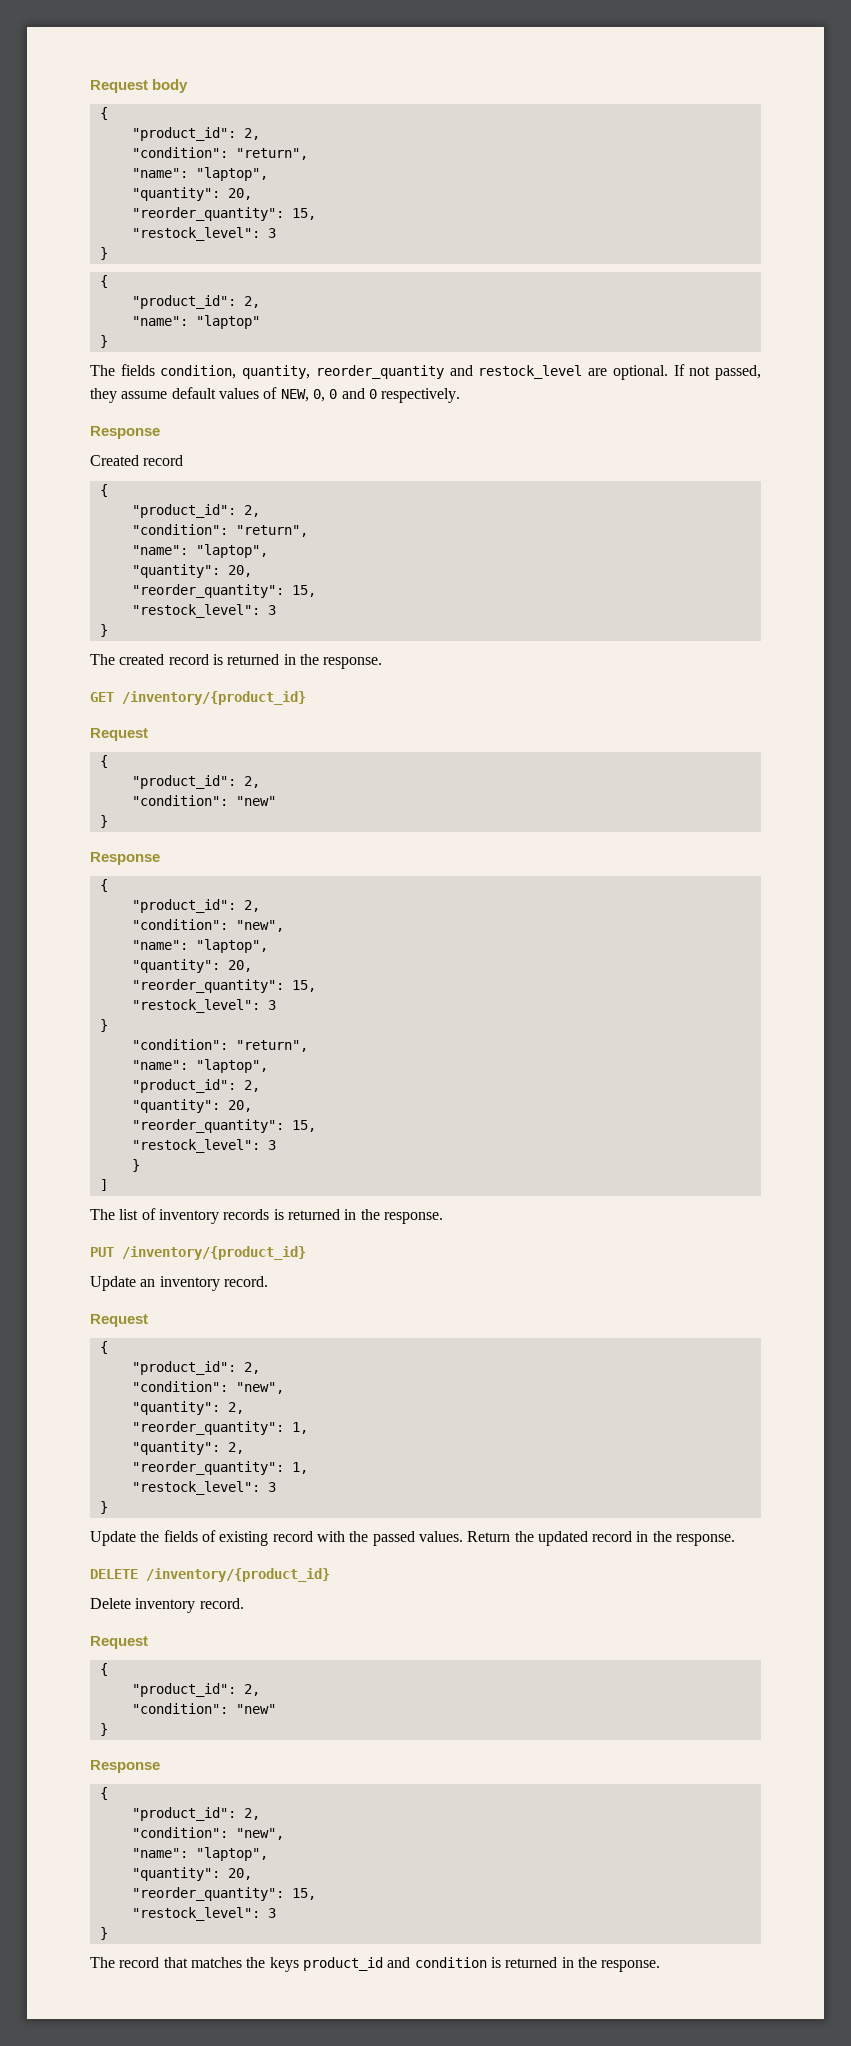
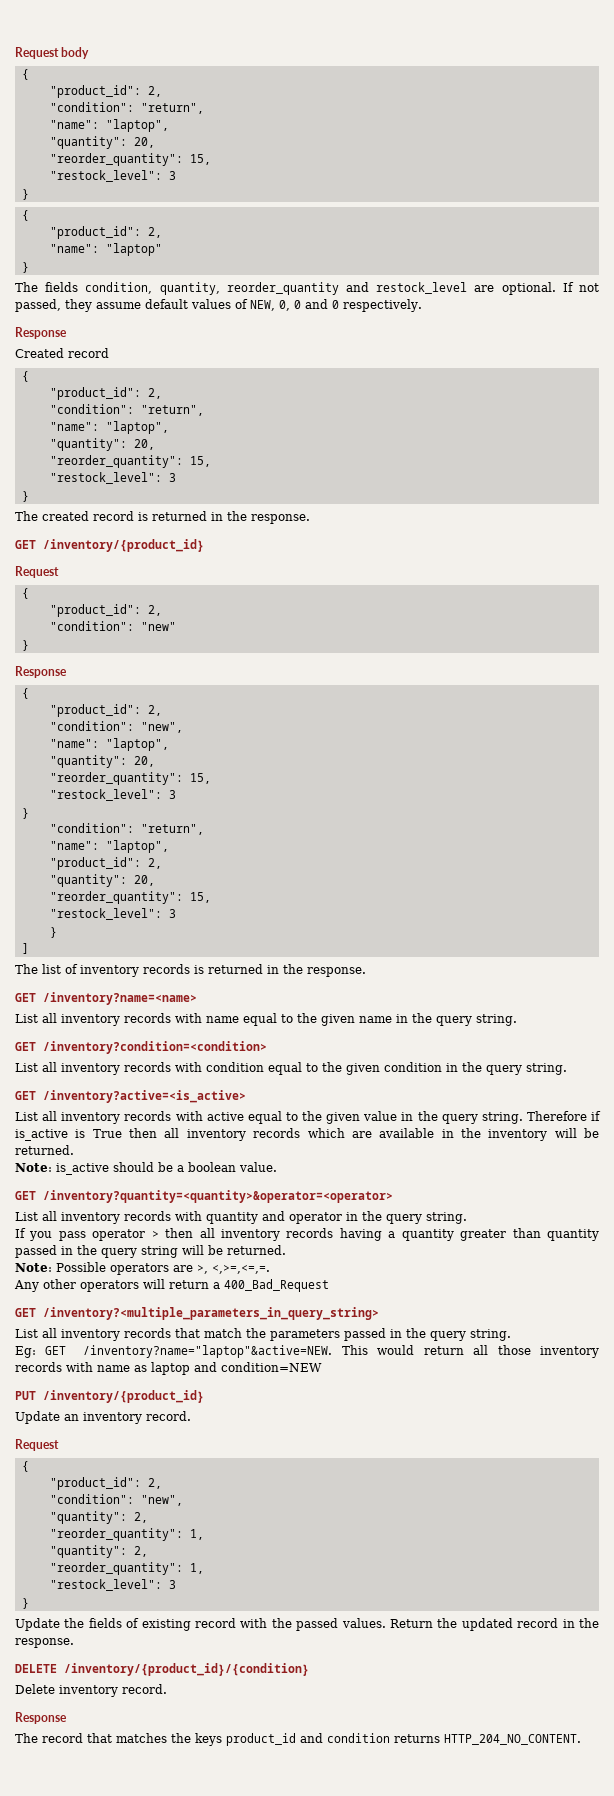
+ GET /inventory?name=<name>
+ List all inventory records with name equal to the given name in the query string.
+ GET /inventory?condition=<condition>
+ List all inventory records with condition equal to the given condition in the query string.
+ GET /inventory?active=<is_active>
+ List all inventory records with active equal to the given value in the query string. Therefore if is_active is True then all inventory records which are available in the inventory will be returned.
+ Note: is_active should be a boolean value.
+ GET /inventory?quantity=<quantity>&operator=<operator>
+ List all inventory records with quantity and operator in the query string.
+ If you pass operator > then all inventory records having a quantity greater than quantity passed in the query string will be returned.
+ Note: Possible operators are >, <,>=,<=,=.
+ Any other operators will return a 400_Bad_Request
+ GET /inventory?<multiple_parameters_in_query_string>
+ List all inventory records that match the parameters passed in the query string.
+ Eg: GET /inventory?name="laptop"&active=NEW. This would return all those inventory records with name as laptop and condition=NEW
- DELETE /inventory/{product_id}
+ DELETE /inventory/{product_id}/{condition}
  Delete inventory record.
- Request
- {
- "product_id": 2,
- "condition": "new"
- }
  Response
- {
- "product_id": 2,
- "condition": "new",
- "name": "laptop",
- "quantity": 20,
- "reorder_quantity": 15,
- "restock_level": 3
- }
- The record that matches the keys product_id and condition is returned in the response.
+ The record that matches the keys product_id and condition returns HTTP_204_NO_CONTENT.

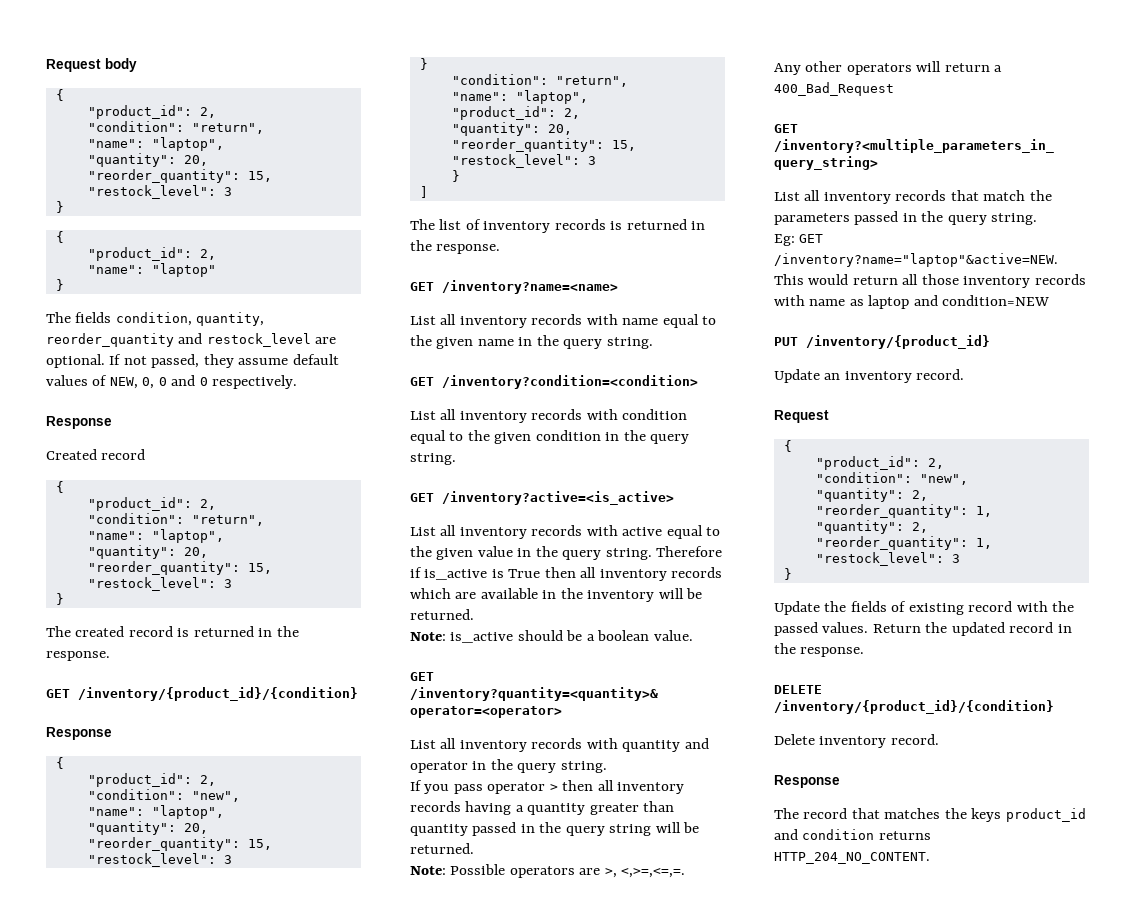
- GET /inventory/{product_id}
- Request
- {
- "product_id": 2,
- "condition": "new"
- }
+ GET /inventory/{product_id}/{condition}

